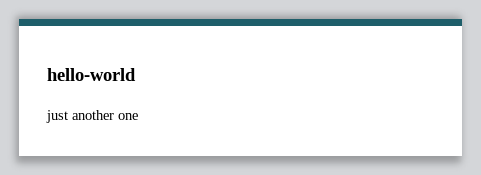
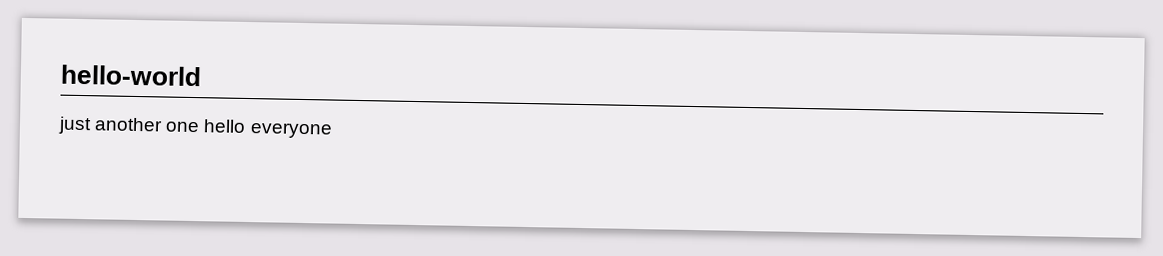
- just another one
+ just another one hello everyone

